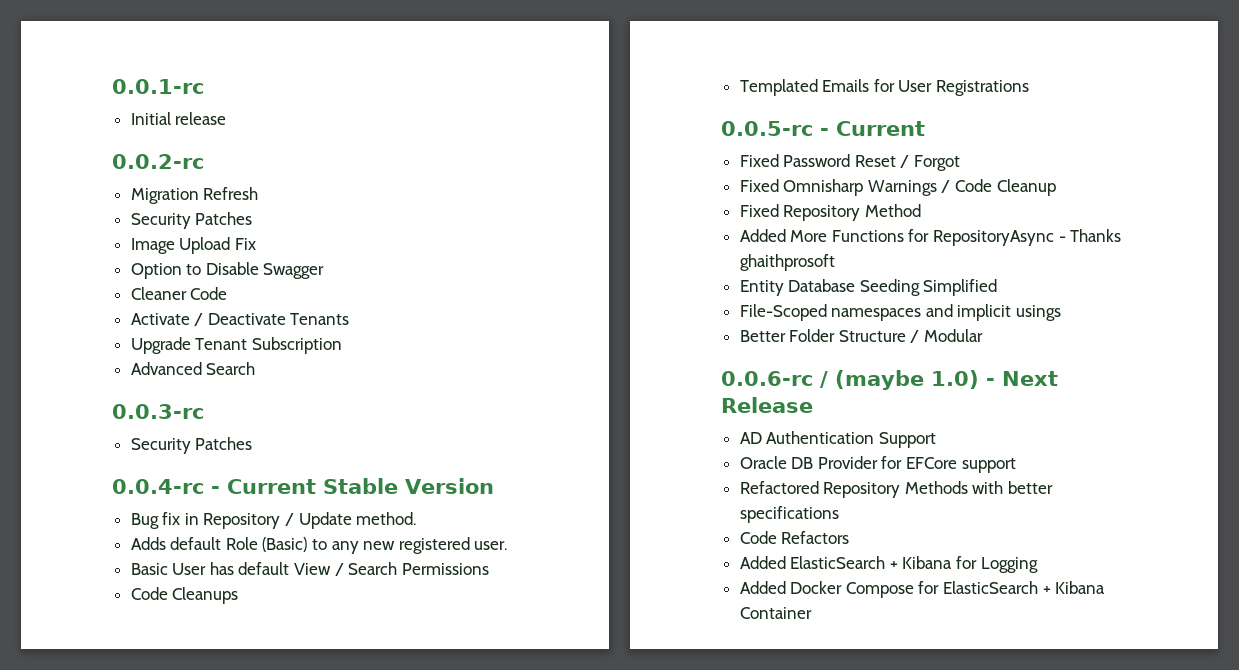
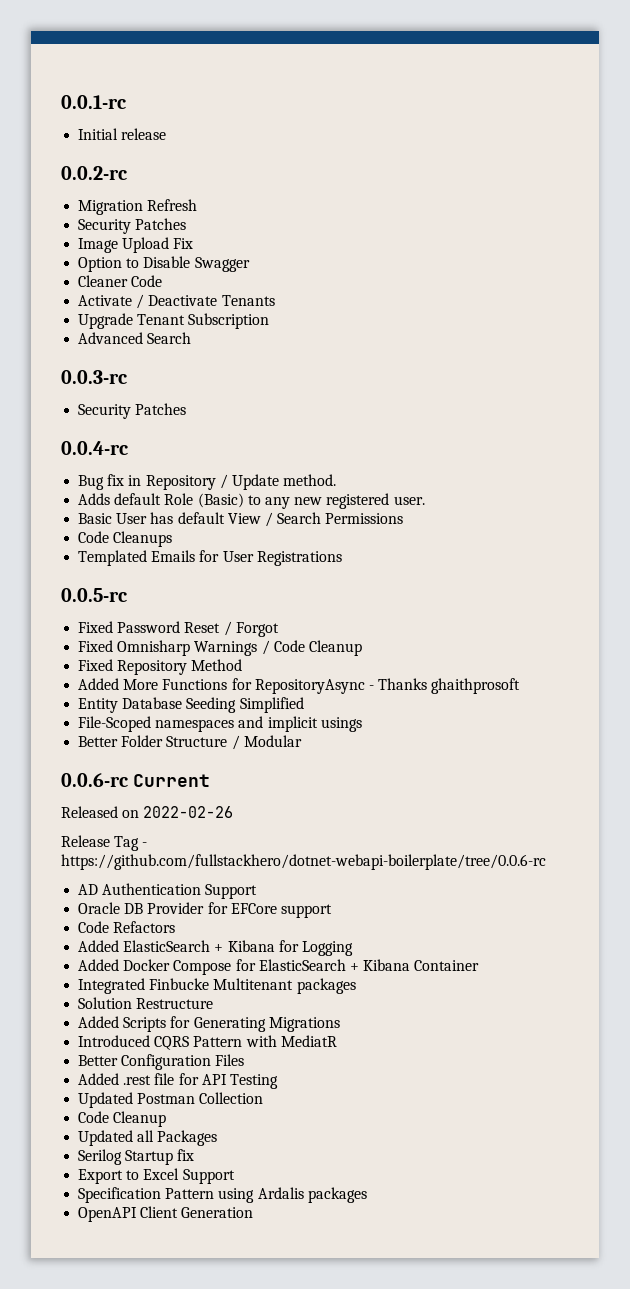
- 0.0.4-rc - Current Stable Version
+ 0.0.4-rc
- 0.0.5-rc - Current
+ 0.0.5-rc
- 0.0.6-rc / (maybe 1.0) - Next Release
+ 0.0.6-rc Current
+ Released on 2022-02-26
+ Release Tag - https://github.com/fullstackhero/dotnet-webapi-boilerplate/tree/0.0.6-rc
- Refactored Repository Methods with better specifications
+ Integrated Finbucke Multitenant packages
+ Solution Restructure
+ Added Scripts for Generating Migrations
+ Introduced CQRS Pattern with MediatR
+ Better Configuration Files
+ Added .rest file for API Testing
+ Updated Postman Collection
+ Code Cleanup
+ Updated all Packages
+ Serilog Startup fix
+ Export to Excel Support
+ Specification Pattern using Ardalis packages
+ OpenAPI Client Generation

